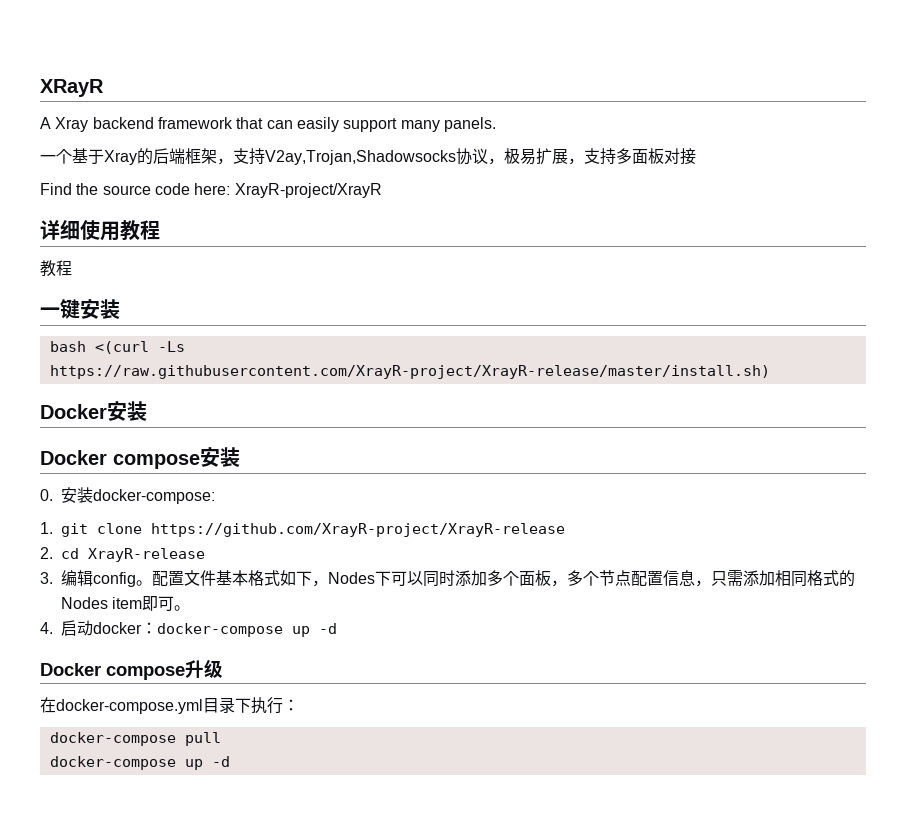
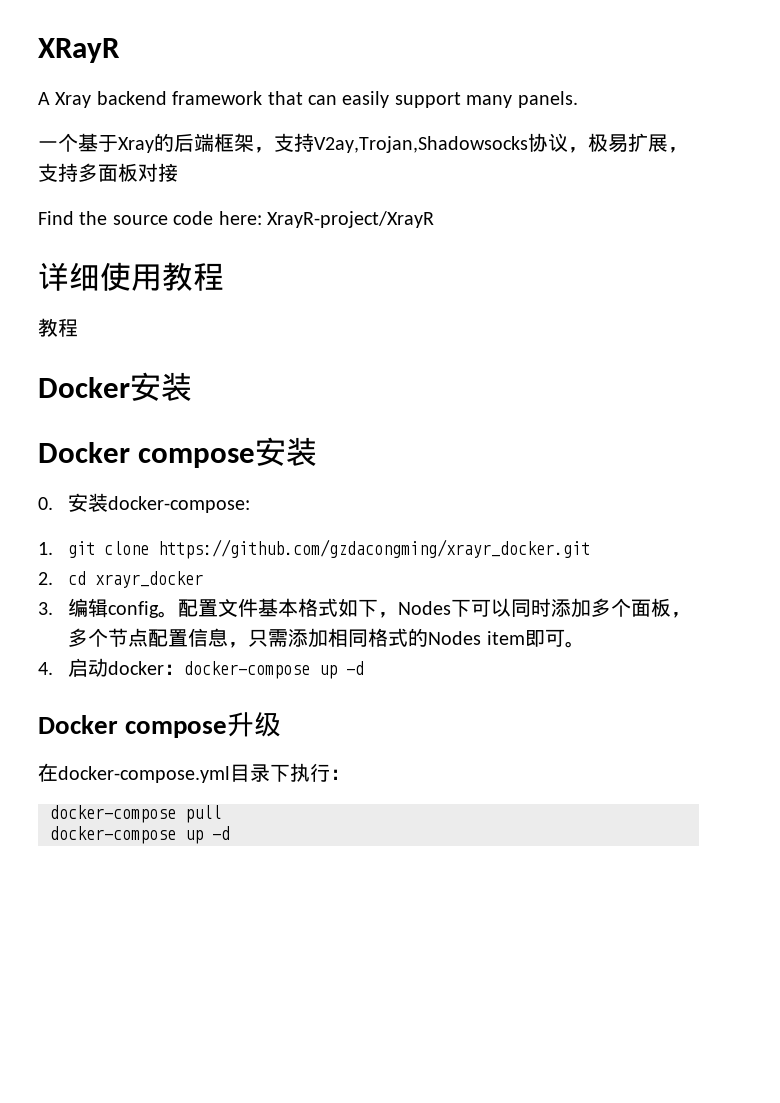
- 一键安装
- bash <(curl -Ls https://raw.githubusercontent.com/XrayR-project/XrayR-release/master/install.sh)
- 1. git clone https://github.com/XrayR-project/XrayR-release
+ 1. git clone https://github.com/gzdacongming/xrayr_docker.git
- 2. cd XrayR-release
+ 2. cd xrayr_docker

